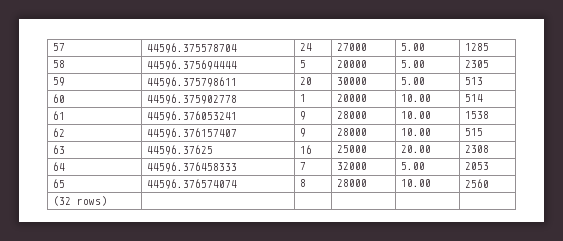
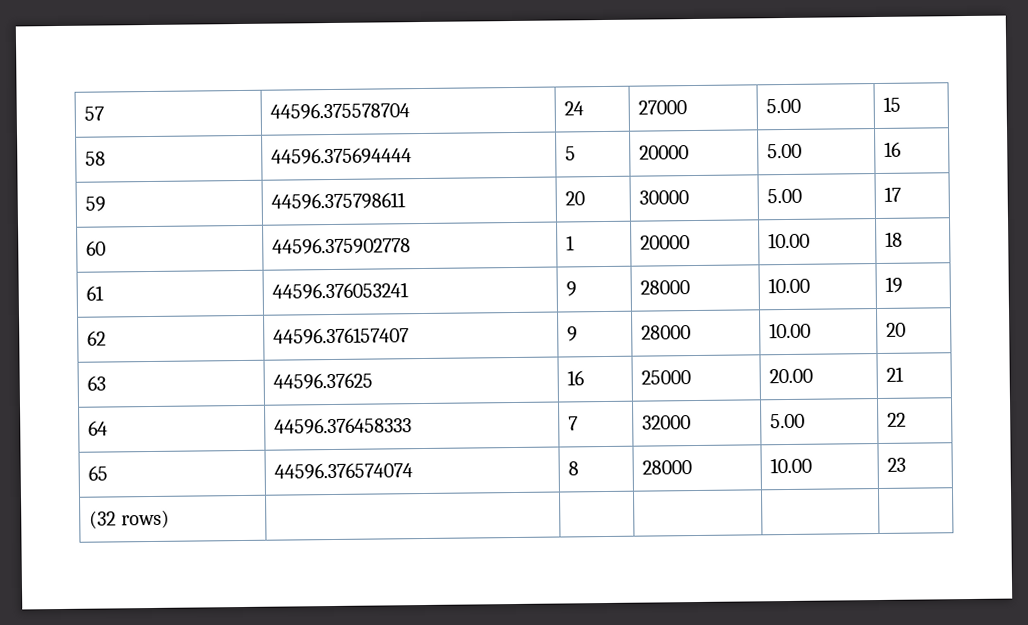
- 57 | 44596.375578704 | 24 | 27000 | 5.00 | 1285
+ 57 | 44596.375578704 | 24 | 27000 | 5.00 | 15
- 58 | 44596.375694444 | 5 | 20000 | 5.00 | 2305
+ 58 | 44596.375694444 | 5 | 20000 | 5.00 | 16
- 59 | 44596.375798611 | 20 | 30000 | 5.00 | 513
+ 59 | 44596.375798611 | 20 | 30000 | 5.00 | 17
- 60 | 44596.375902778 | 1 | 20000 | 10.00 | 514
+ 60 | 44596.375902778 | 1 | 20000 | 10.00 | 18
- 61 | 44596.376053241 | 9 | 28000 | 10.00 | 1538
+ 61 | 44596.376053241 | 9 | 28000 | 10.00 | 19
- 62 | 44596.376157407 | 9 | 28000 | 10.00 | 515
+ 62 | 44596.376157407 | 9 | 28000 | 10.00 | 20
- 63 | 44596.37625 | 16 | 25000 | 20.00 | 2308
+ 63 | 44596.37625 | 16 | 25000 | 20.00 | 21
- 64 | 44596.376458333 | 7 | 32000 | 5.00 | 2053
+ 64 | 44596.376458333 | 7 | 32000 | 5.00 | 22
- 65 | 44596.376574074 | 8 | 28000 | 10.00 | 2560
+ 65 | 44596.376574074 | 8 | 28000 | 10.00 | 23

